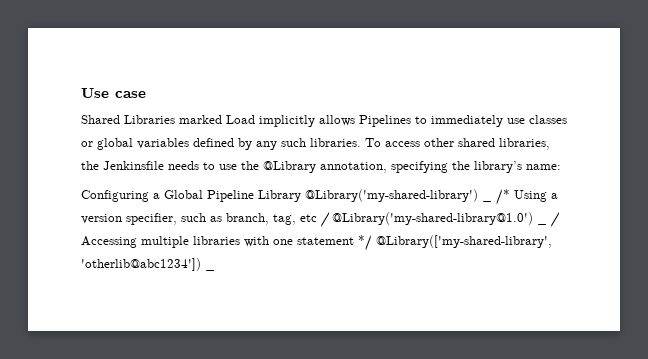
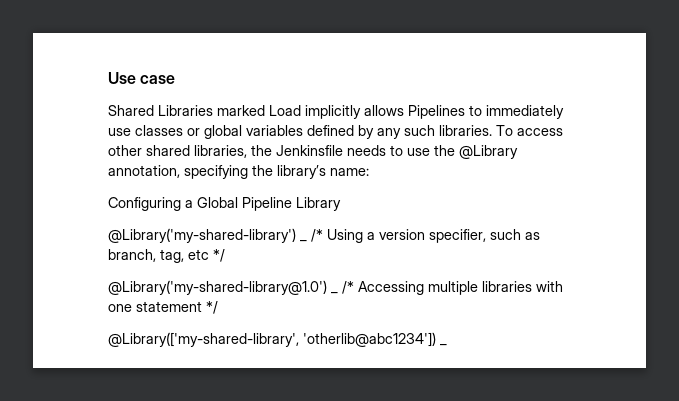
- Configuring a Global Pipeline Library @Library('my-shared-library') _ /* Using a version specifier, such as branch, tag, etc / @Library('my-shared-library@1.0') _ / Accessing multiple libraries with one statement */ @Library(['my-shared-library', 'otherlib@abc1234']) _
+ Configuring a Global Pipeline Library
+ @Library('my-shared-library') _ /* Using a version specifier, such as branch, tag, etc */
+ @Library('my-shared-library@1.0') _ /* Accessing multiple libraries with one statement */
+ @Library(['my-shared-library', 'otherlib@abc1234']) _

